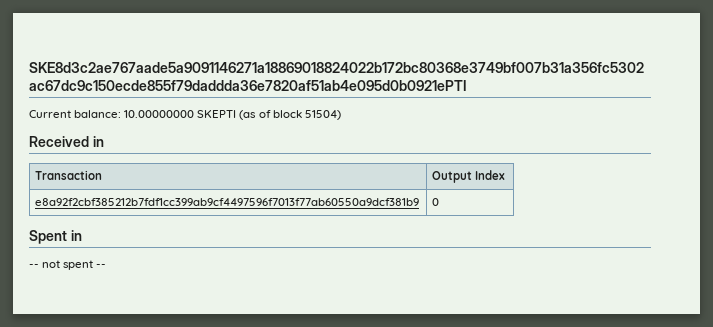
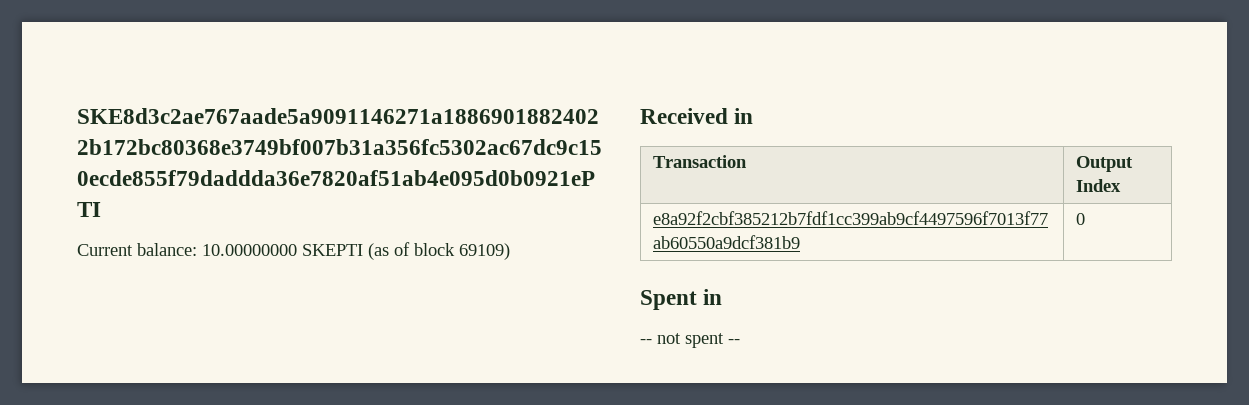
- Current balance: 10.00000000 SKEPTI (as of block 51504)
+ Current balance: 10.00000000 SKEPTI (as of block 69109)

